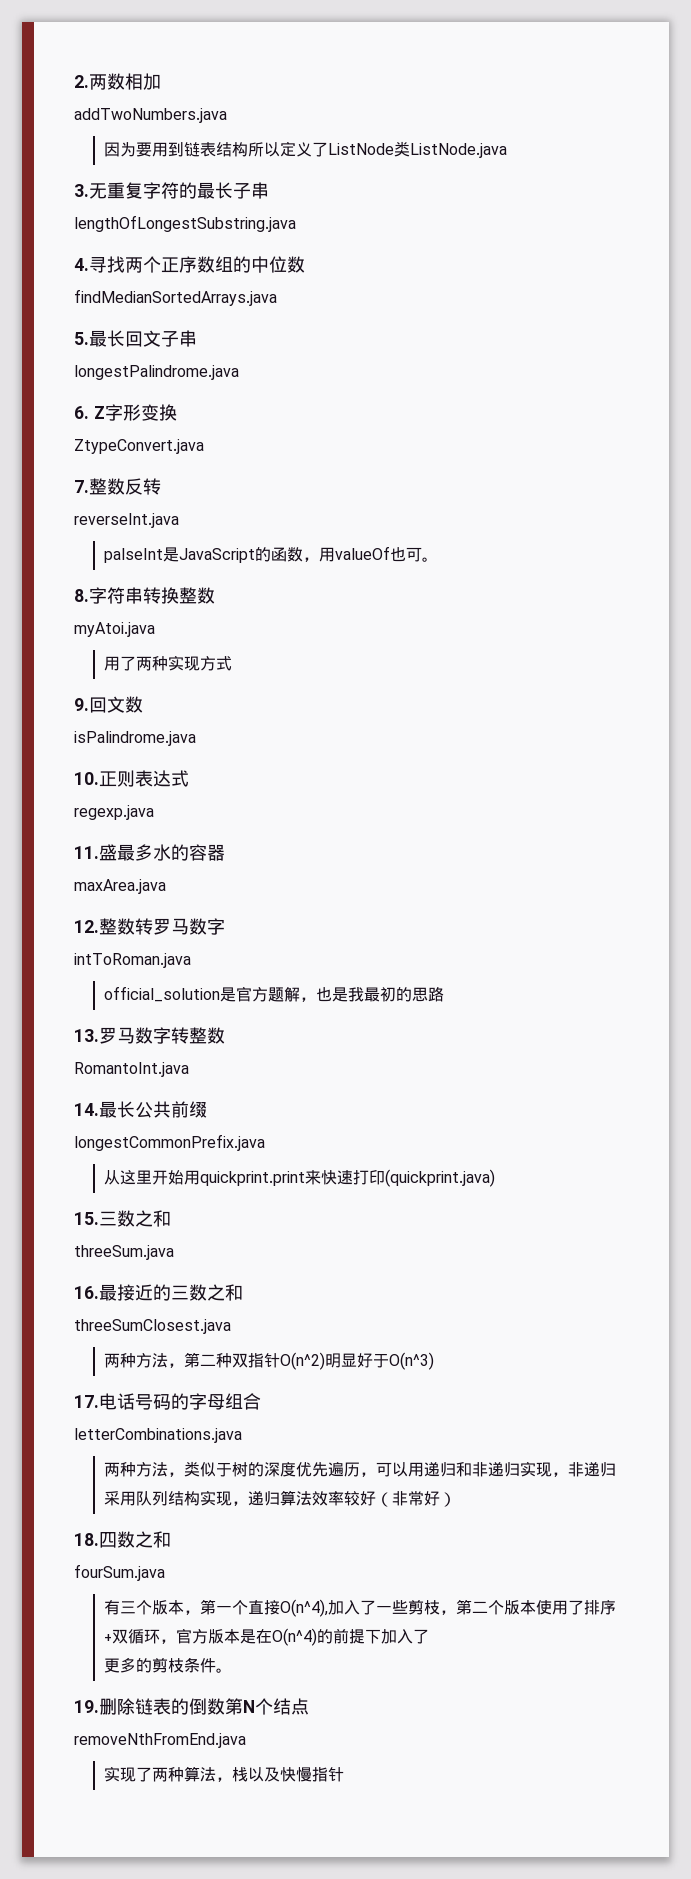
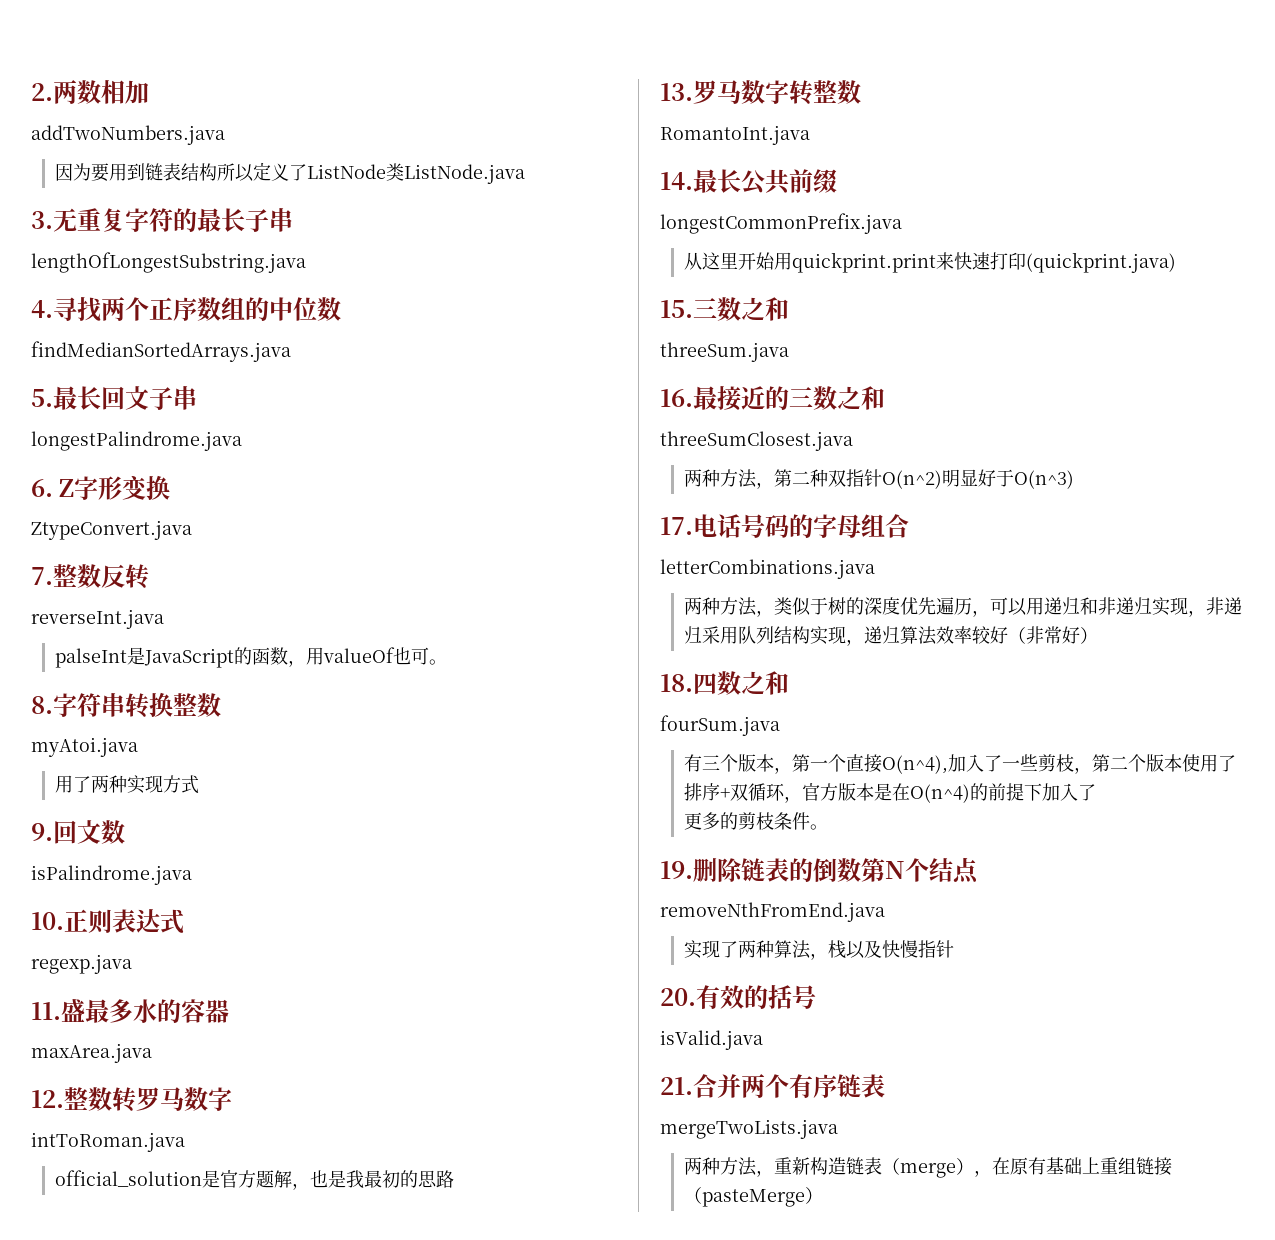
+ 20.有效的括号
+ isValid.java
+ 21.合并两个有序链表
+ mergeTwoLists.java
+ 两种方法，重新构造链表（merge），在原有基础上重组链接（pasteMerge）

